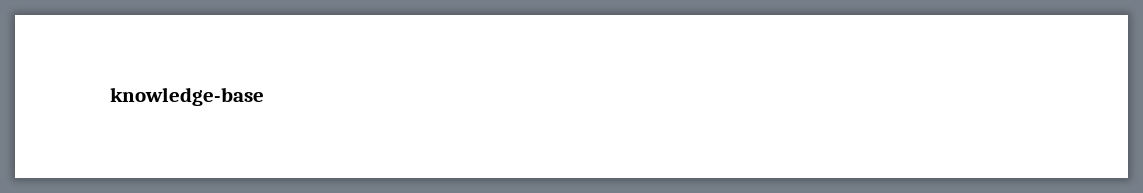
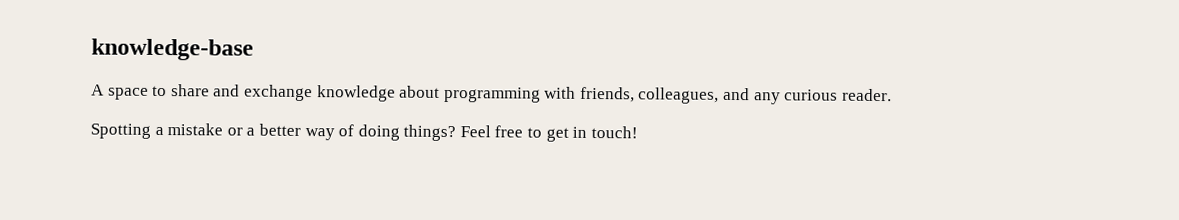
+ A space to share and exchange knowledge about programming with friends, colleagues, and any curious reader.
+ Spotting a mistake or a better way of doing things? Feel free to get in touch!

